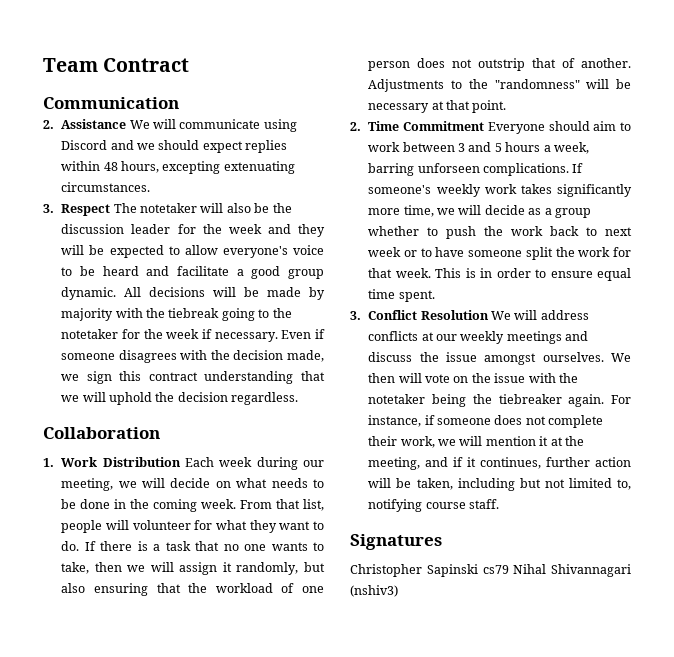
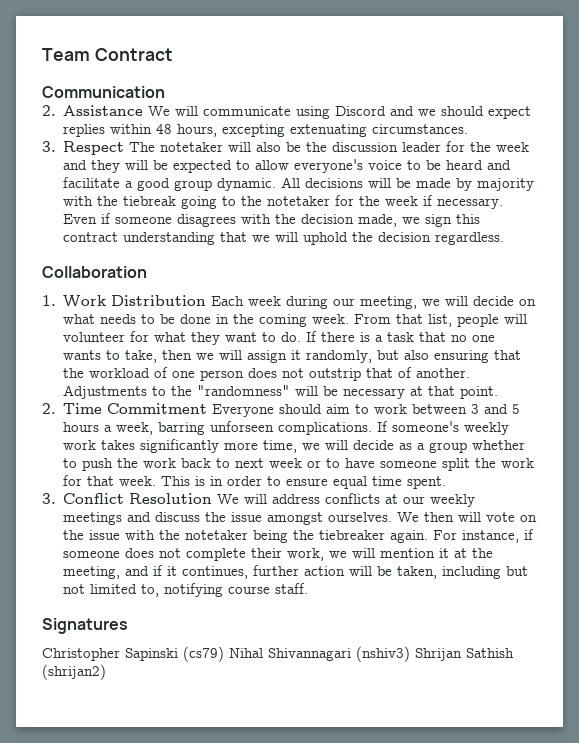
- Christopher Sapinski cs79 Nihal Shivannagari (nshiv3)
+ Christopher Sapinski (cs79) Nihal Shivannagari (nshiv3) Shrijan Sathish (shrijan2)

